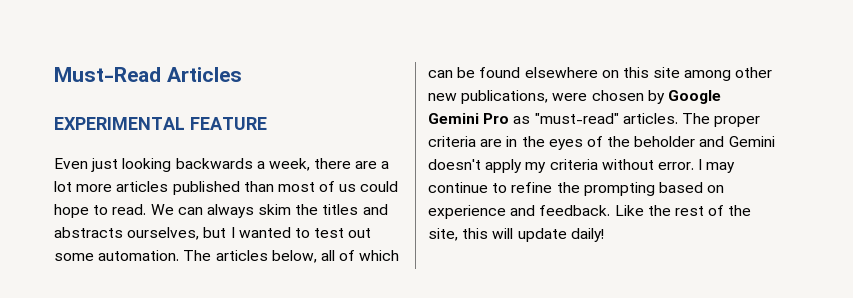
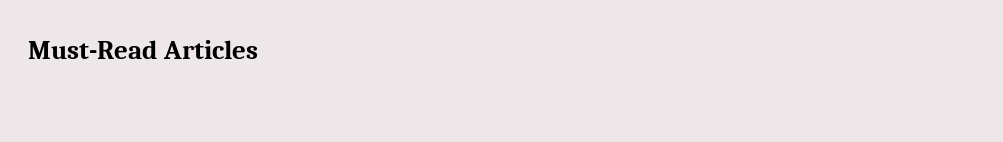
- EXPERIMENTAL FEATURE
- Even just looking backwards a week, there are a lot more articles published than most of us could hope to read. We can always skim the titles and abstracts ourselves, but I wanted to test out some automation. The articles below, all of which can be found elsewhere on this site among other new publications, were chosen by Google Gemini Pro as "must-read" articles. The proper criteria are in the eyes of the beholder and Gemini doesn't apply my criteria without error. I may continue to refine the prompting based on experience and feedback. Like the rest of the site, this will update daily!

